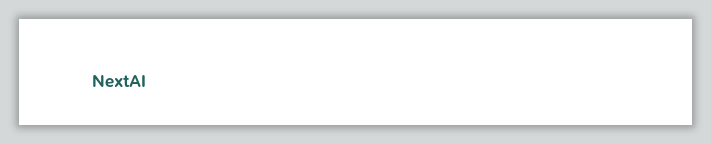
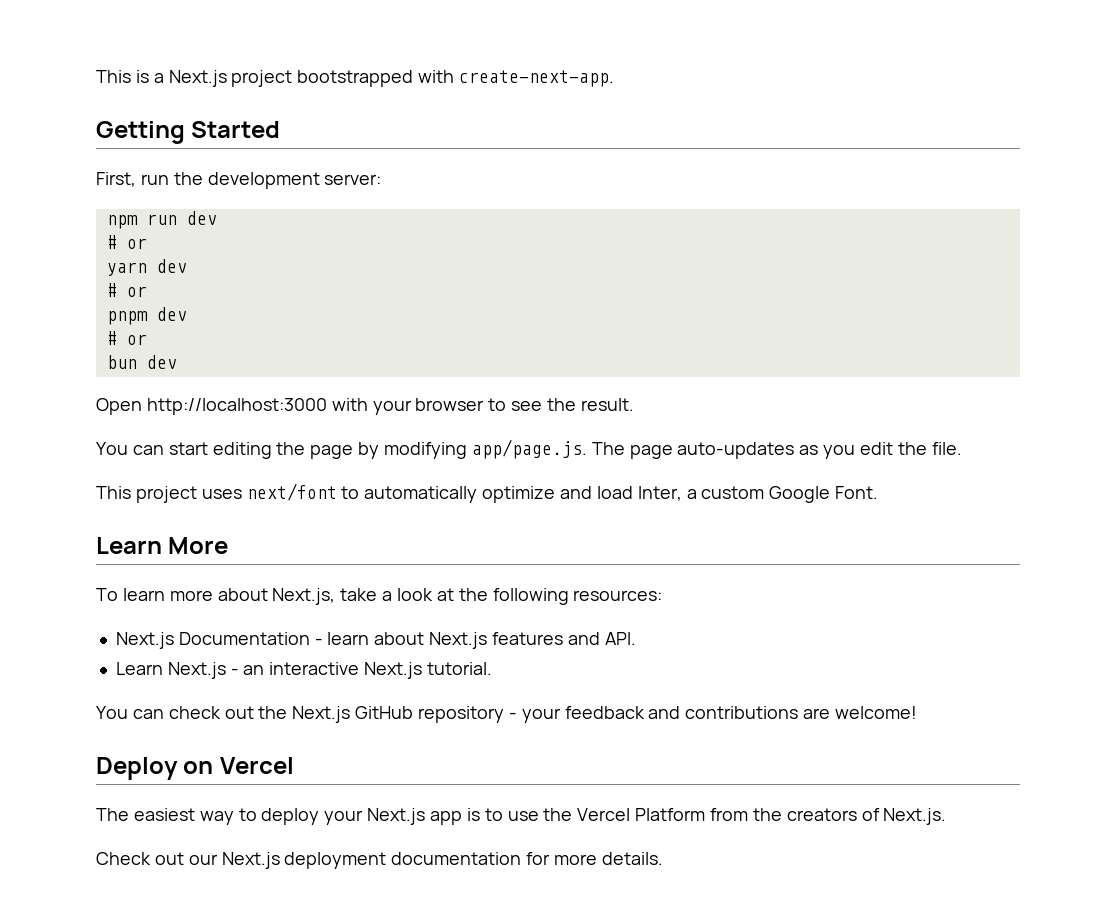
- NextAI
+ This is a Next.js project bootstrapped with create-next-app.
+ Getting Started
+ First, run the development server:
+ npm run dev
+ # or
+ yarn dev
+ # or
+ pnpm dev
+ # or
+ bun dev
+ Open http://localhost:3000 with your browser to see the result.
+ You can start editing the page by modifying app/page.js. The page auto-updates as you edit the file.
+ This project uses next/font to automatically optimize and load Inter, a custom Google Font.
+ Learn More
+ To learn more about Next.js, take a look at the following resources:
+ Next.js Documentation - learn about Next.js features and API.
+ Learn Next.js - an interactive Next.js tutorial.
+ You can check out the Next.js GitHub repository - your feedback and contributions are welcome!
+ Deploy on Vercel
+ The easiest way to deploy your Next.js app is to use the Vercel Platform from the creators of Next.js.
+ Check out our Next.js deployment documentation for more details.

